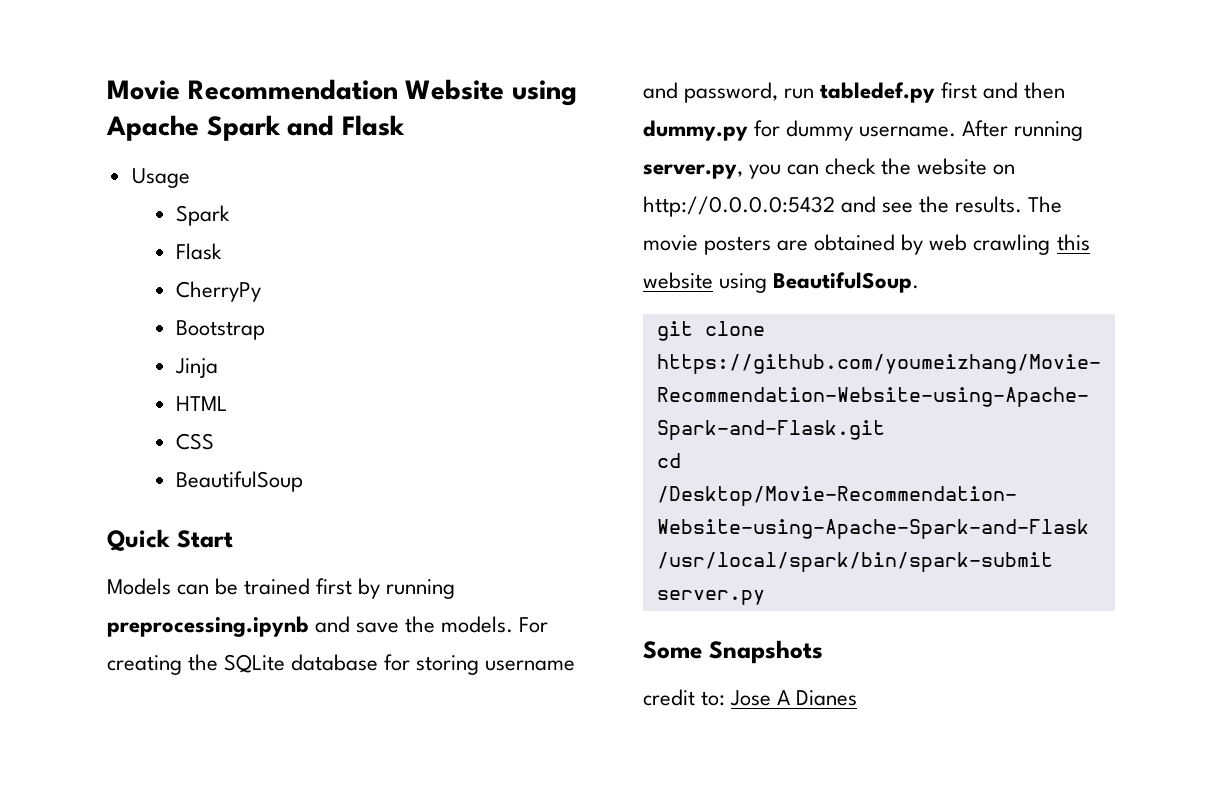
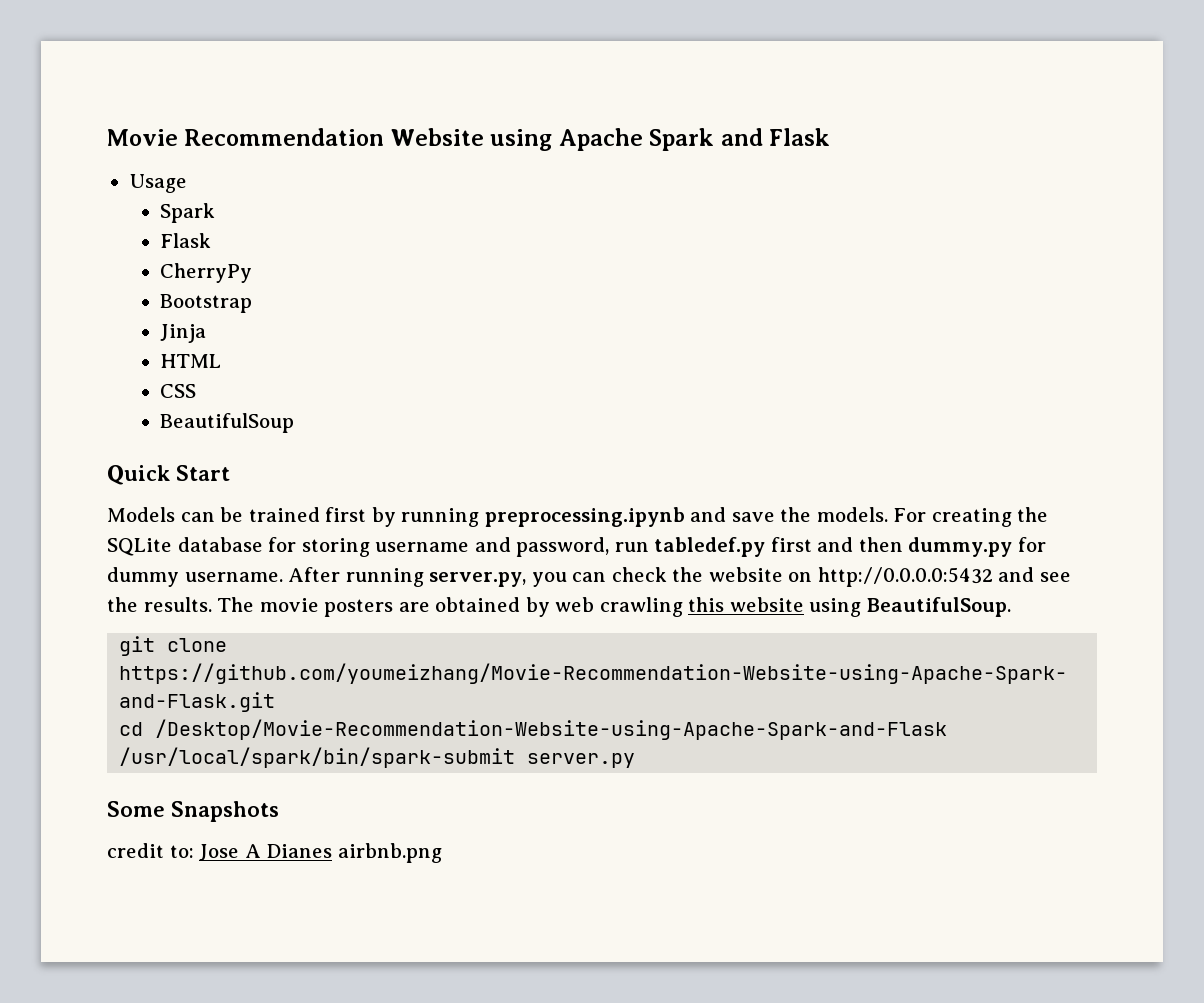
- credit to: Jose A Dianes
+ credit to: Jose A Dianes airbnb.png

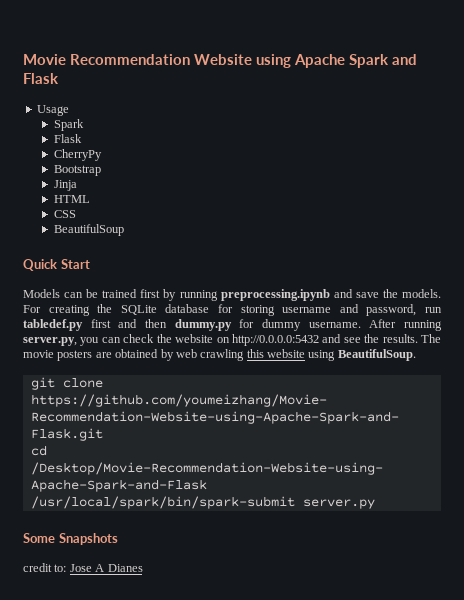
- credit to: Jose A Dianes airbnb.png
+ credit to: Jose A Dianes

